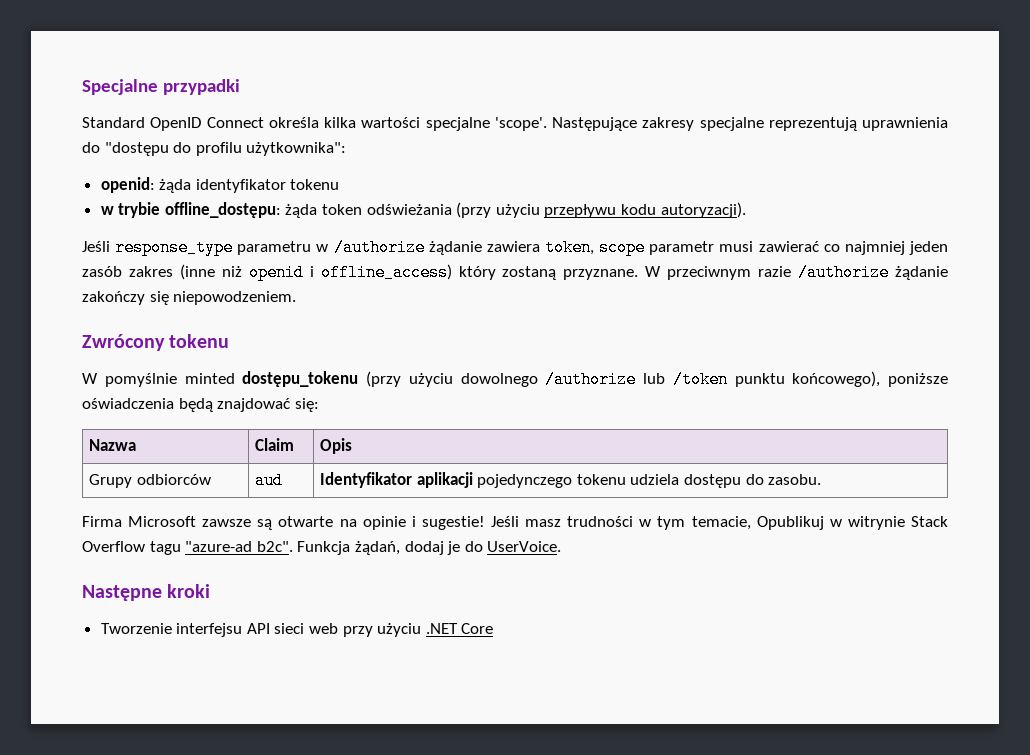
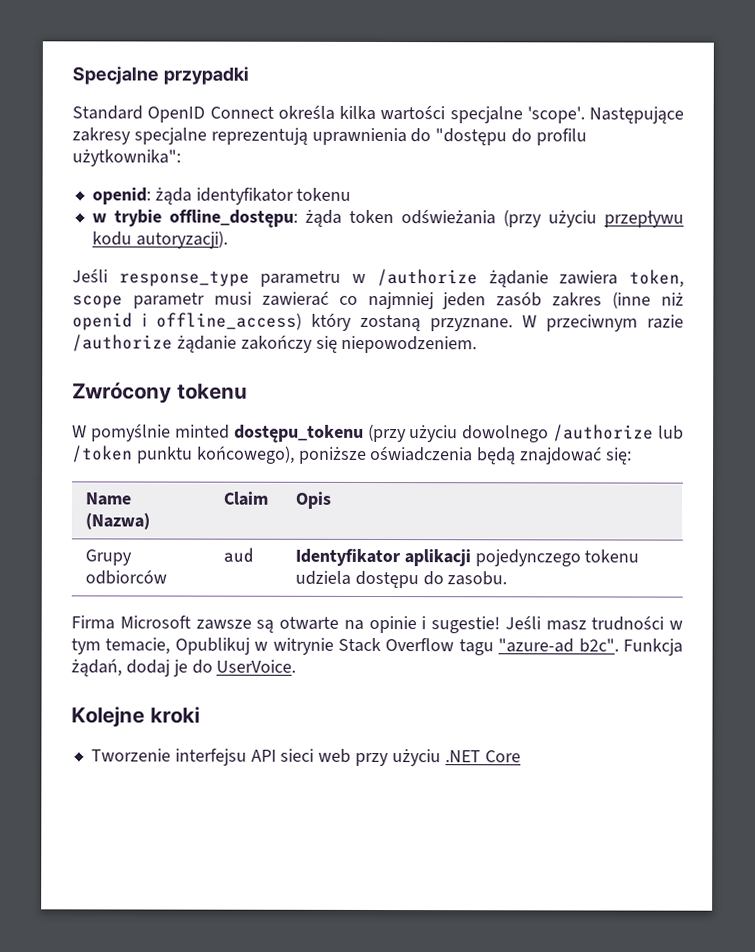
- Nazwa | Claim | Opis
+ Name (Nazwa) | Claim | Opis
- Następne kroki
+ Kolejne kroki

